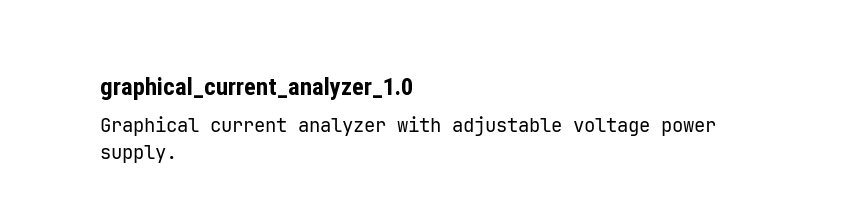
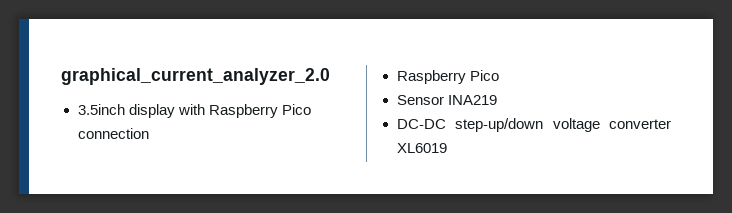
- graphical_current_analyzer_1.0
- Graphical current analyzer with adjustable voltage power supply.
+ graphical_current_analyzer_2.0
+ 3.5inch display with Raspberry Pico connection
+ Raspberry Pico
+ Sensor INA219
+ DC-DC step-up/down voltage converter XL6019

